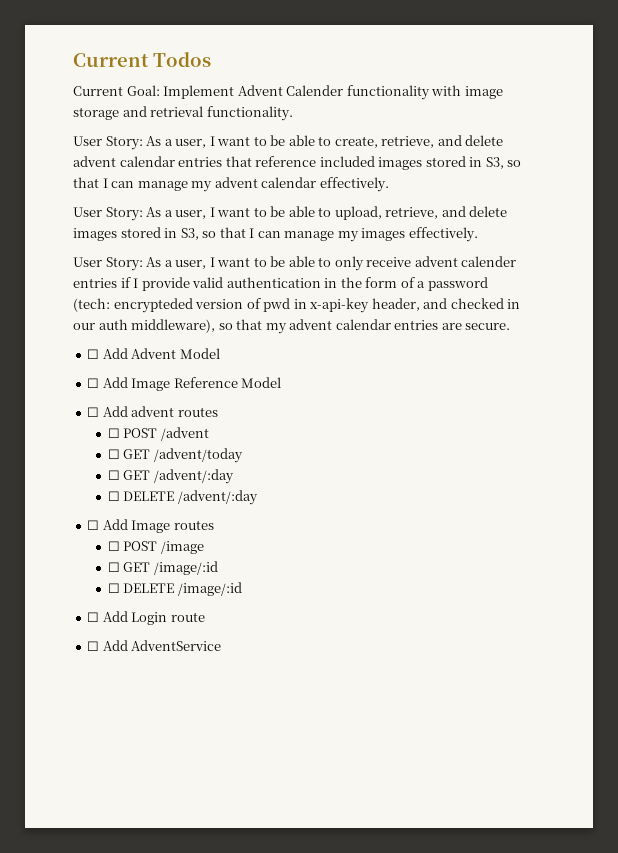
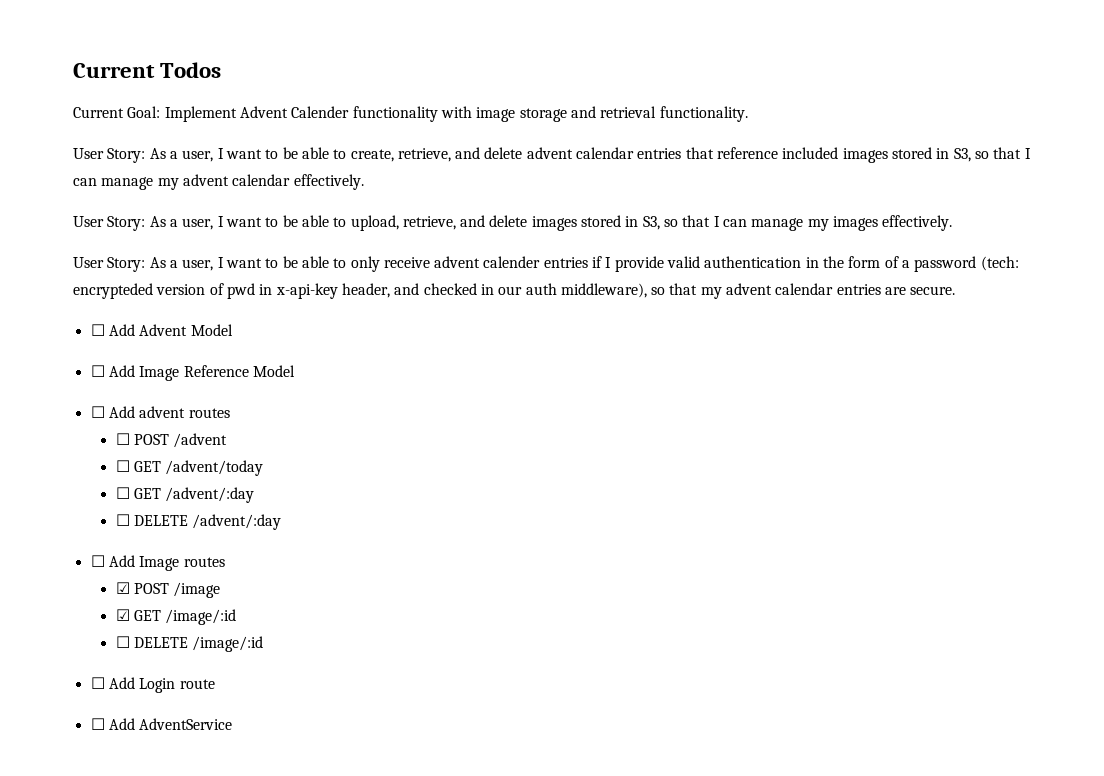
- ☐ POST /image
+ ☑ POST /image
- ☐ GET /image/:id
+ ☑ GET /image/:id

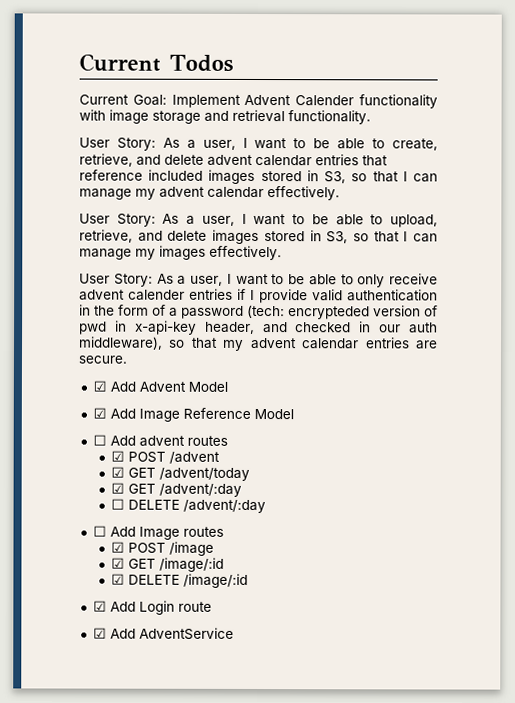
- ☐ Add Advent Model
+ ☑ Add Advent Model
- ☐ Add Image Reference Model
+ ☑ Add Image Reference Model
- ☐ POST /advent
+ ☑ POST /advent
- ☐ GET /advent/today
+ ☑ GET /advent/today
- ☐ GET /advent/:day
+ ☑ GET /advent/:day
- ☐ DELETE /image/:id
+ ☑ DELETE /image/:id
- ☐ Add Login route
+ ☑ Add Login route
- ☐ Add AdventService
+ ☑ Add AdventService

